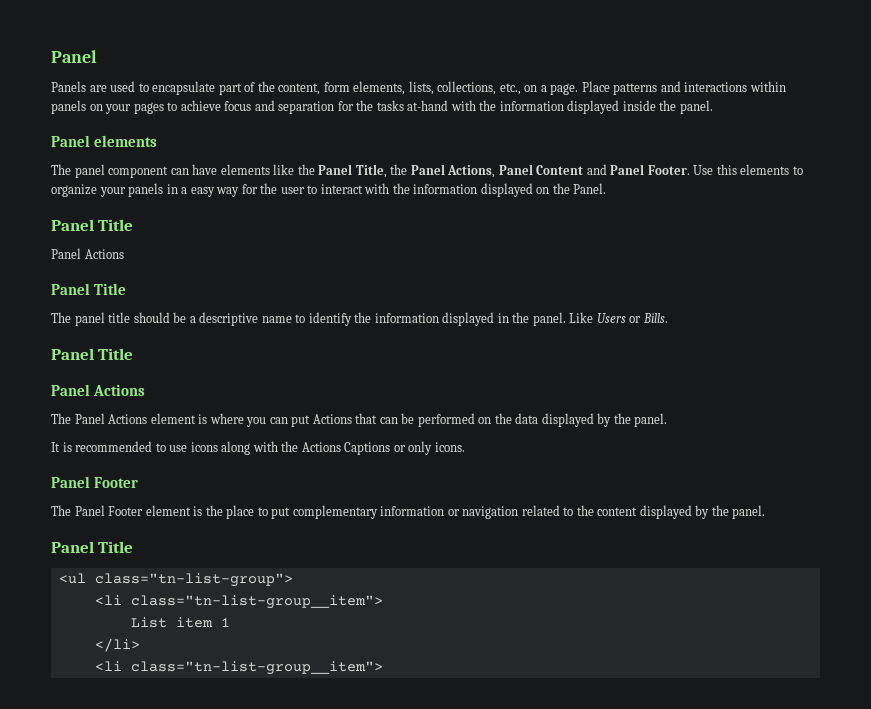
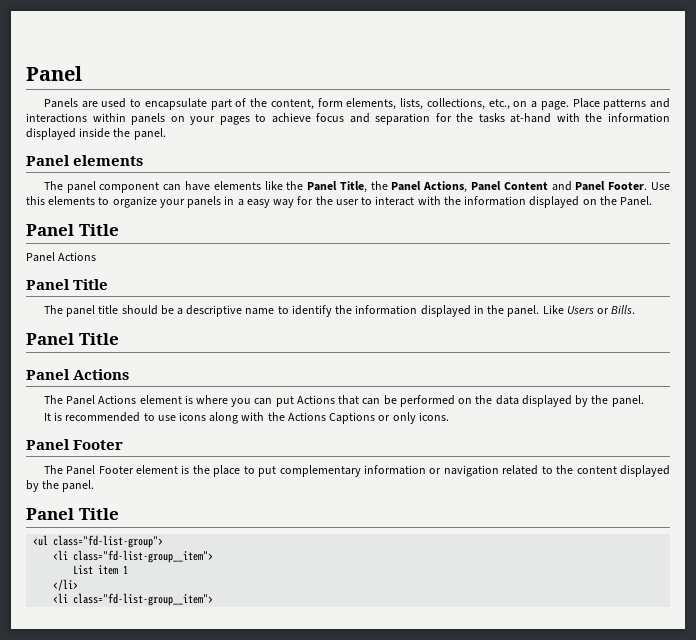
- <ul class="tn-list-group">
- <li class="tn-list-group__item">
+ <ul class="fd-list-group">
+ <li class="fd-list-group__item">
  </li>
- <li class="tn-list-group__item">
+ <li class="fd-list-group__item">

